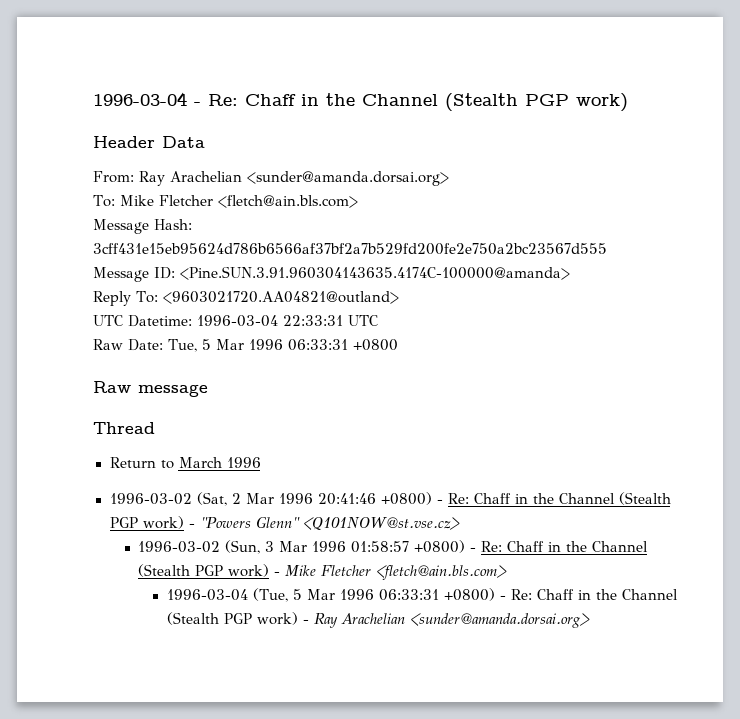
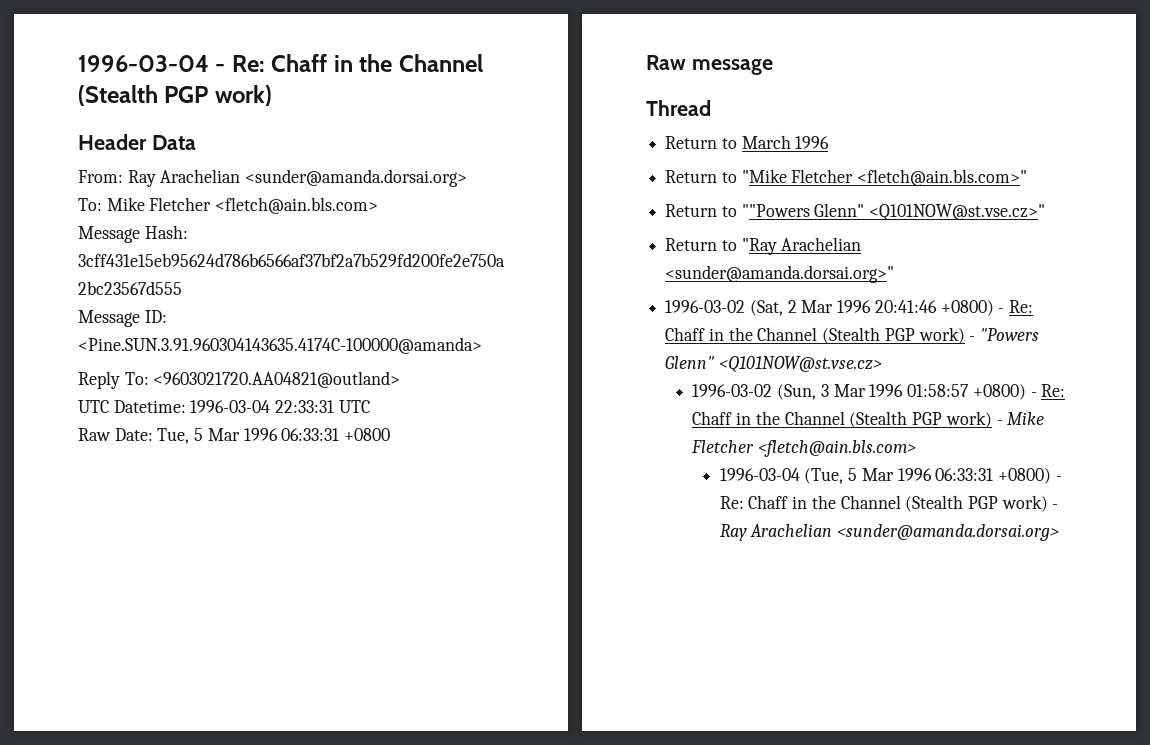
+ Return to "Mike Fletcher <fletch@ain.bls.com>"
+ Return to ""Powers Glenn" <Q101NOW@st.vse.cz>"
+ Return to "Ray Arachelian <sunder@amanda.dorsai.org>"

